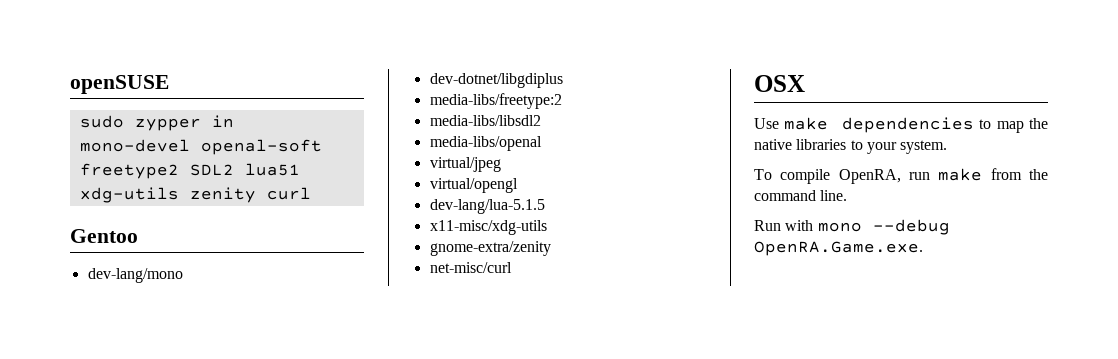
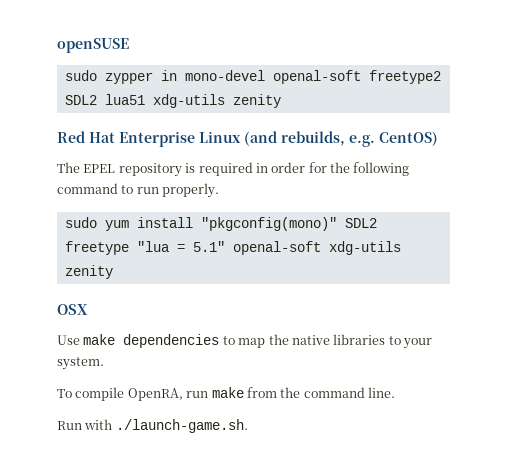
- sudo zypper in mono-devel openal-soft freetype2 SDL2 lua51 xdg-utils zenity curl
- Gentoo
- dev-lang/mono
- dev-dotnet/libgdiplus
- media-libs/freetype:2
- media-libs/libsdl2
- media-libs/openal
- virtual/jpeg
- virtual/opengl
- dev-lang/lua-5.1.5
- x11-misc/xdg-utils
- gnome-extra/zenity
- net-misc/curl
+ sudo zypper in mono-devel openal-soft freetype2 SDL2 lua51 xdg-utils zenity
+ Red Hat Enterprise Linux (and rebuilds, e.g. CentOS)
+ The EPEL repository is required in order for the following command to run properly.
+ sudo yum install "pkgconfig(mono)" SDL2 freetype "lua = 5.1" openal-soft xdg-utils zenity
- Run with mono --debug OpenRA.Game.exe.
+ Run with ./launch-game.sh.

